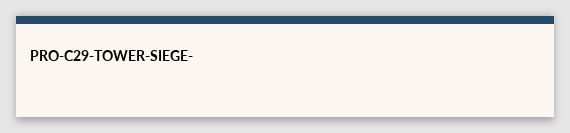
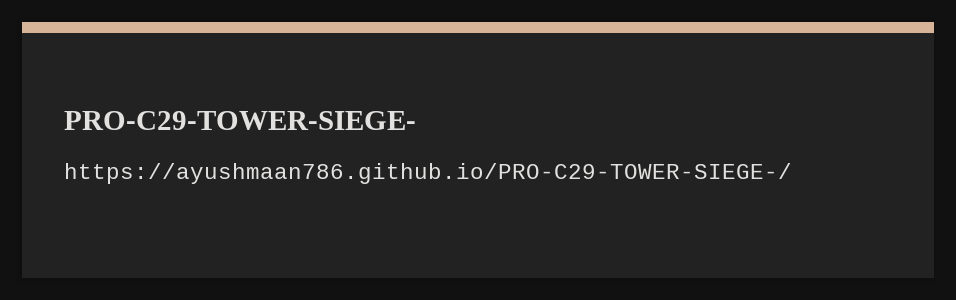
+ https://ayushmaan786.github.io/PRO-C29-TOWER-SIEGE-/

